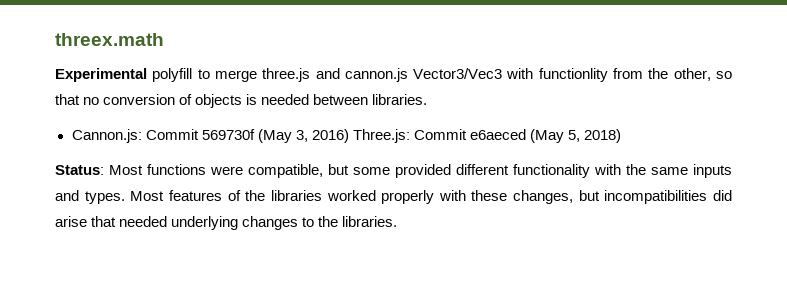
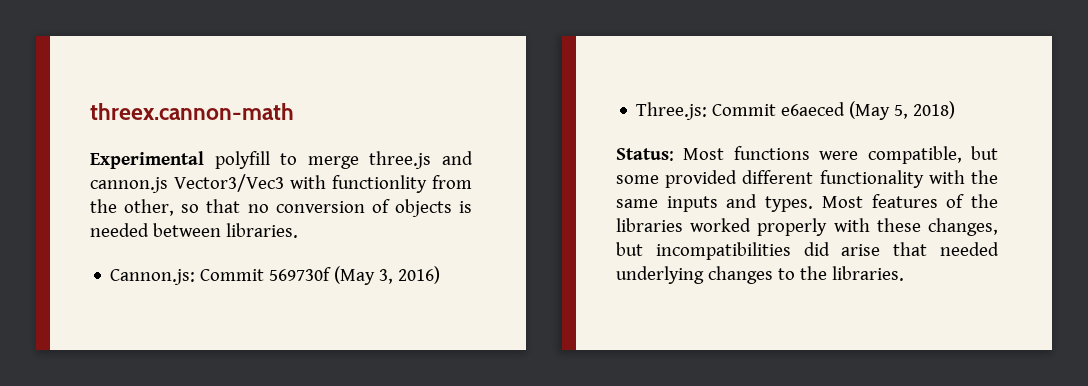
- threex.math
+ threex.cannon-math
- Cannon.js: Commit 569730f (May 3, 2016) Three.js: Commit e6aeced (May 5, 2018)
+ Cannon.js: Commit 569730f (May 3, 2016)
+ Three.js: Commit e6aeced (May 5, 2018)

